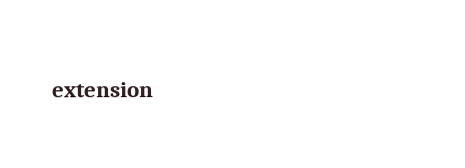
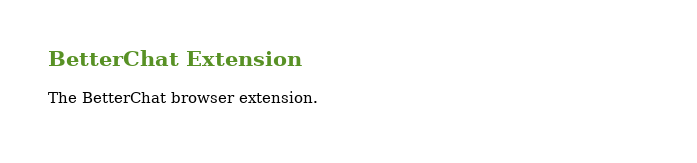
- extension
+ BetterChat Extension
+ The BetterChat browser extension.

